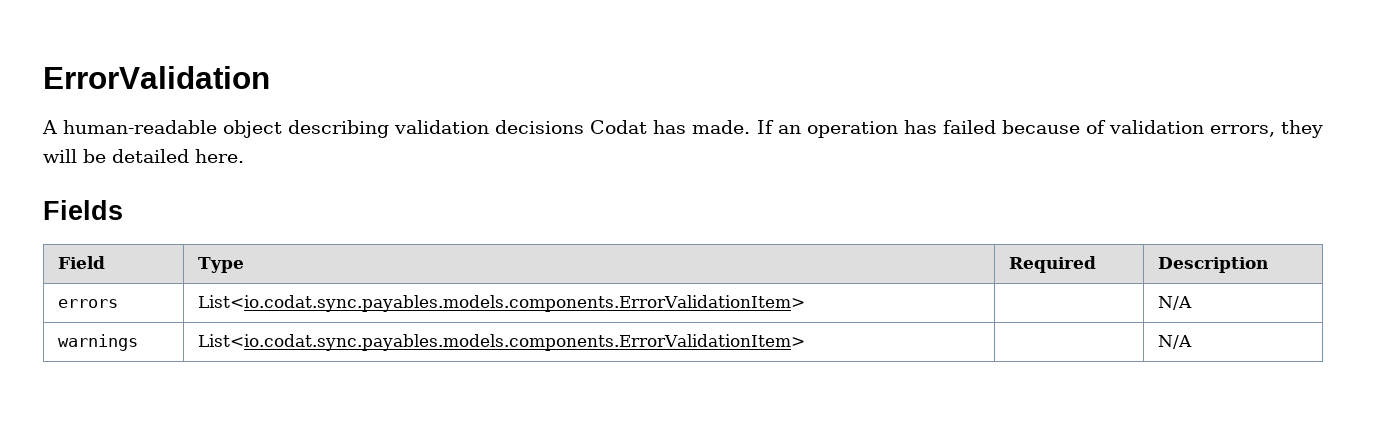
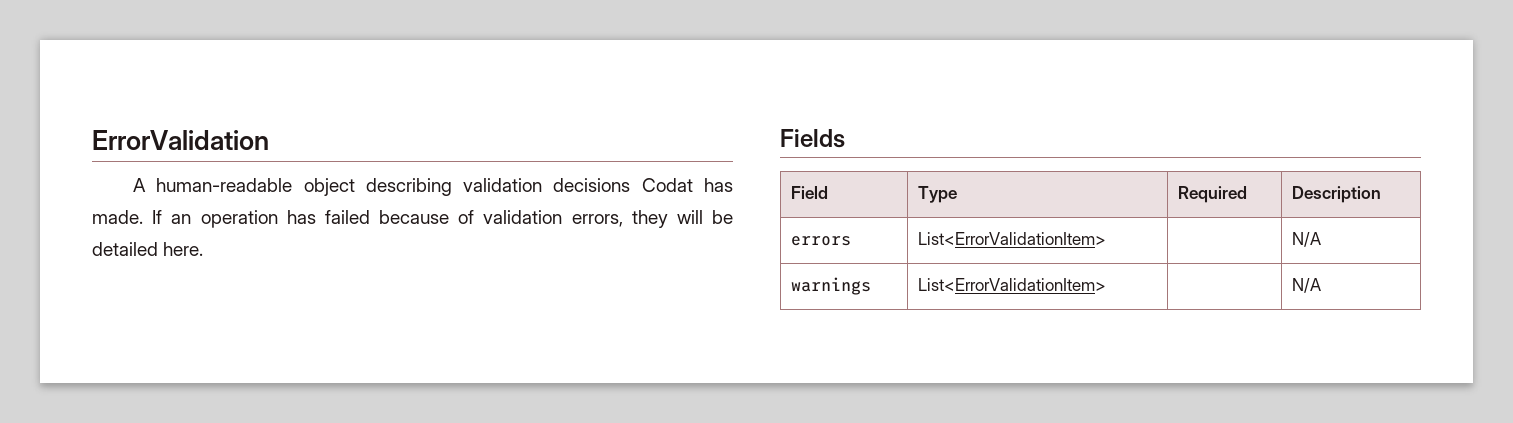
- errors | List<io.codat.sync.payables.models.components.ErrorValidationItem> | | N/A
+ errors | List<ErrorValidationItem> | | N/A
- warnings | List<io.codat.sync.payables.models.components.ErrorValidationItem> | | N/A
+ warnings | List<ErrorValidationItem> | | N/A

